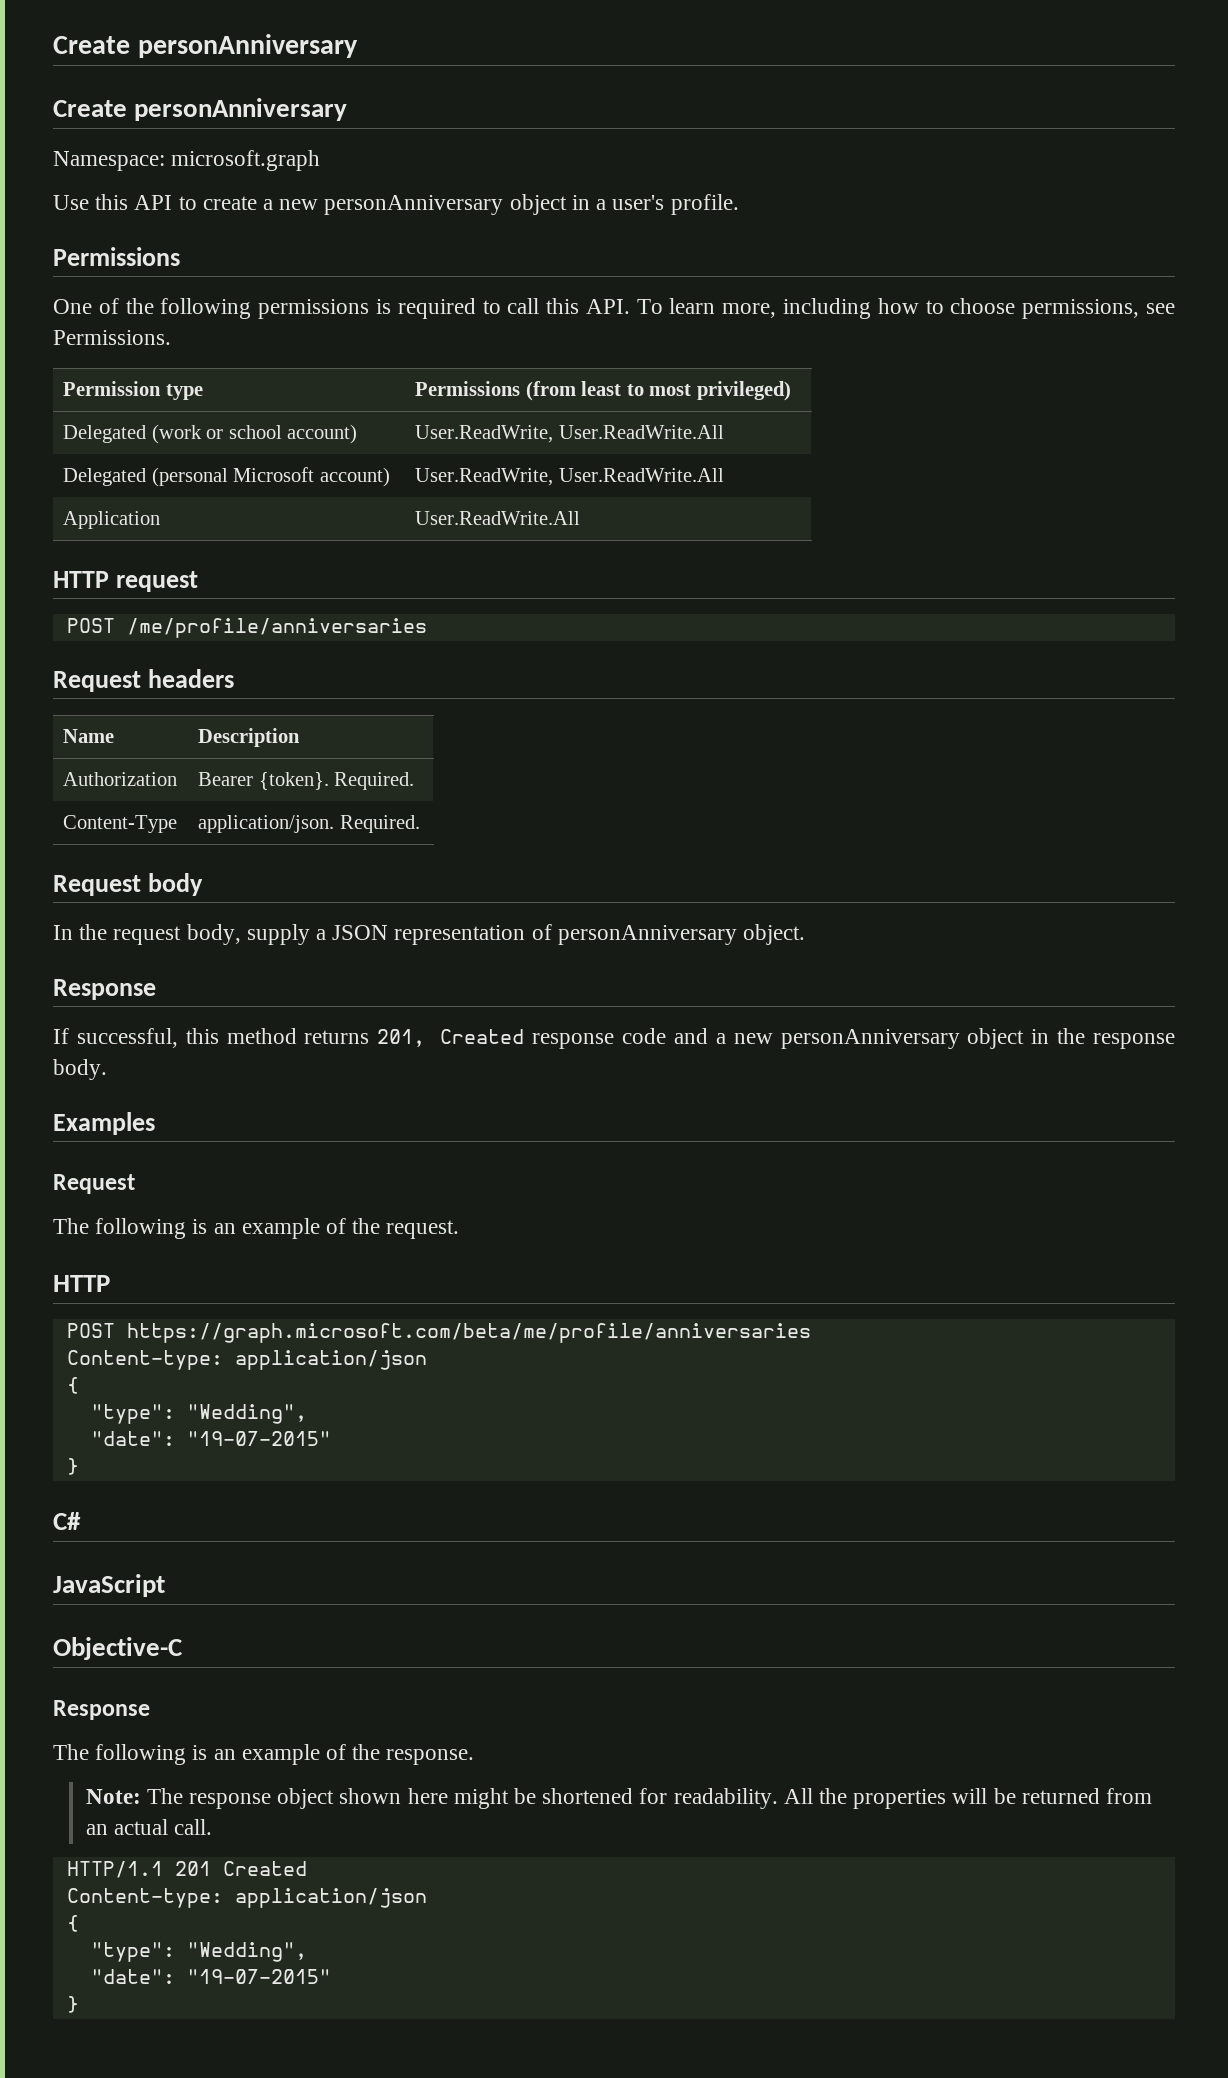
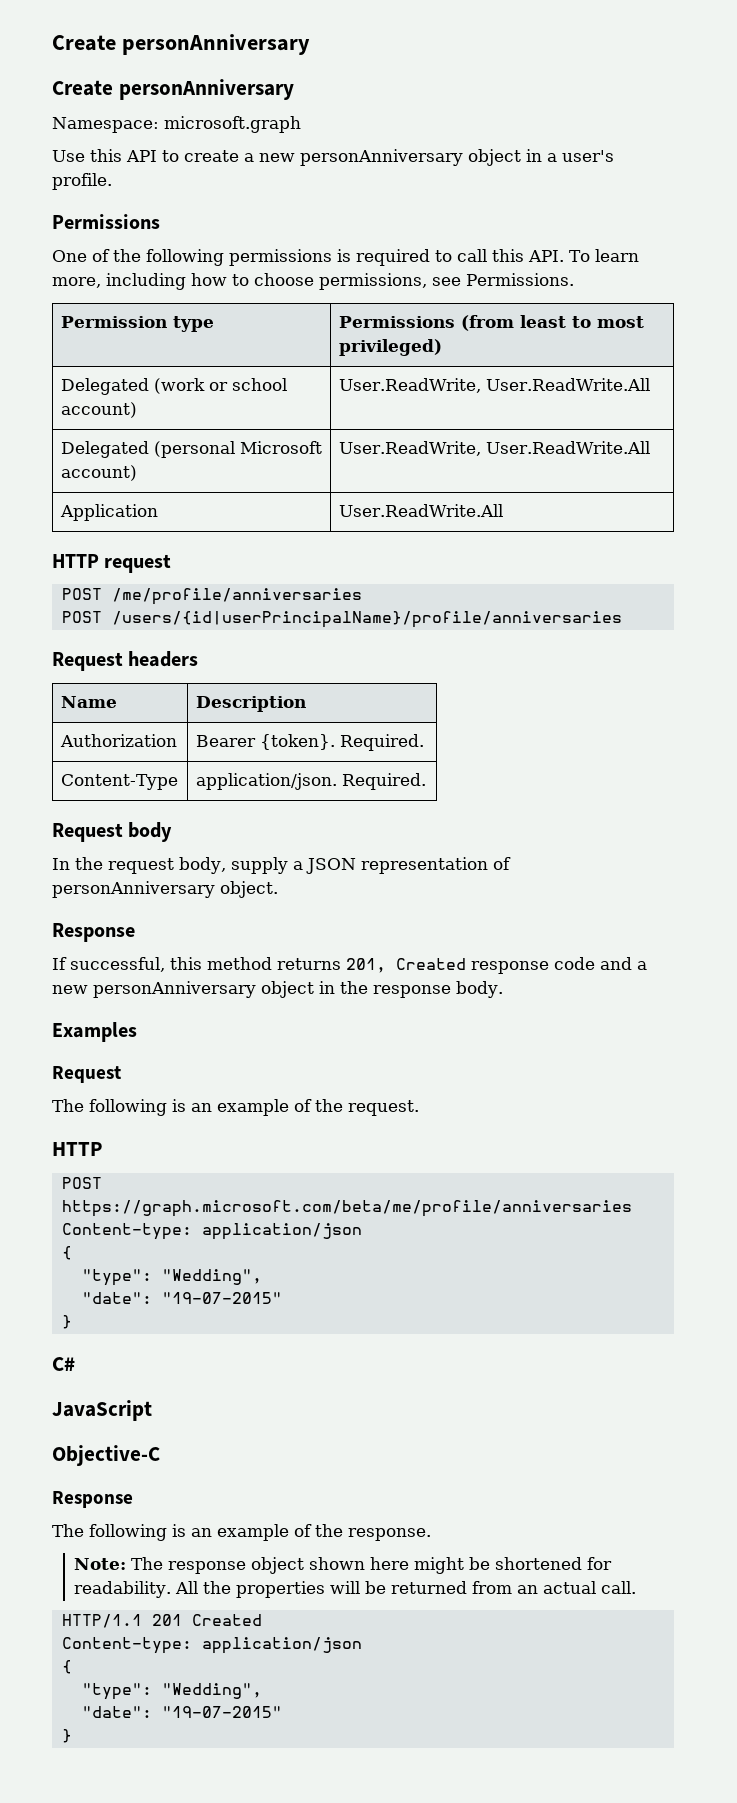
+ POST /users/{id|userPrincipalName}/profile/anniversaries

